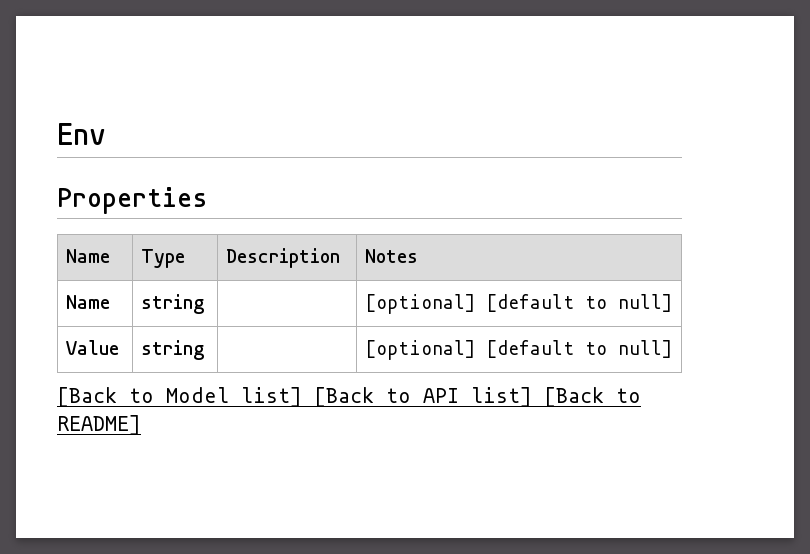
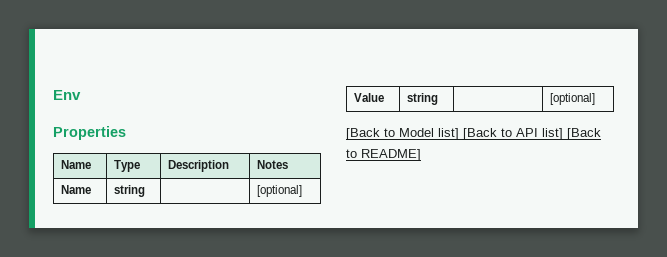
- Name | string | | [optional] [default to null]
+ Name | string | | [optional]
- Value | string | | [optional] [default to null]
+ Value | string | | [optional]

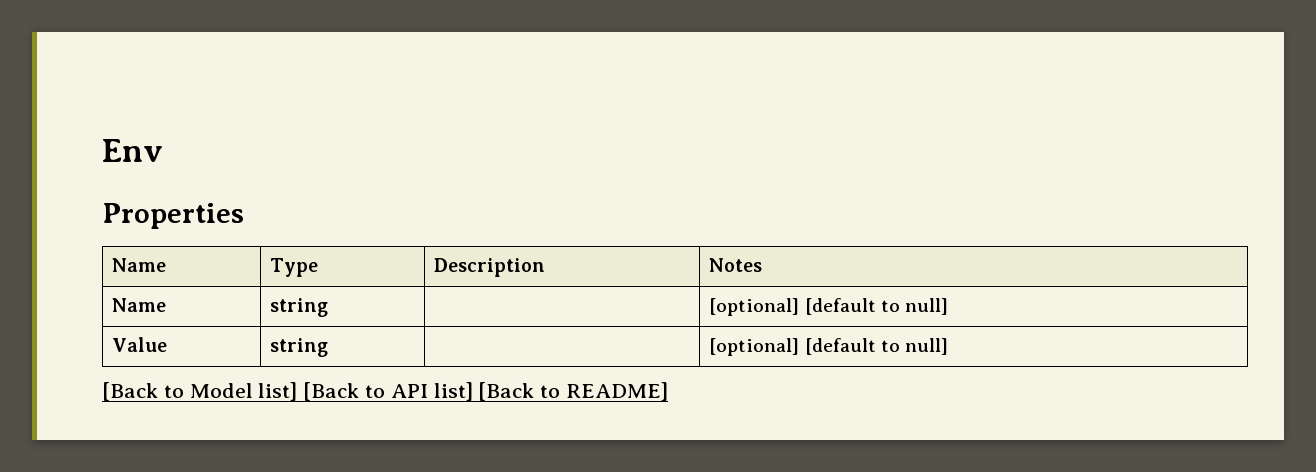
- Name | string | | [optional]
+ Name | string | | [optional] [default to null]
- Value | string | | [optional]
+ Value | string | | [optional] [default to null]

